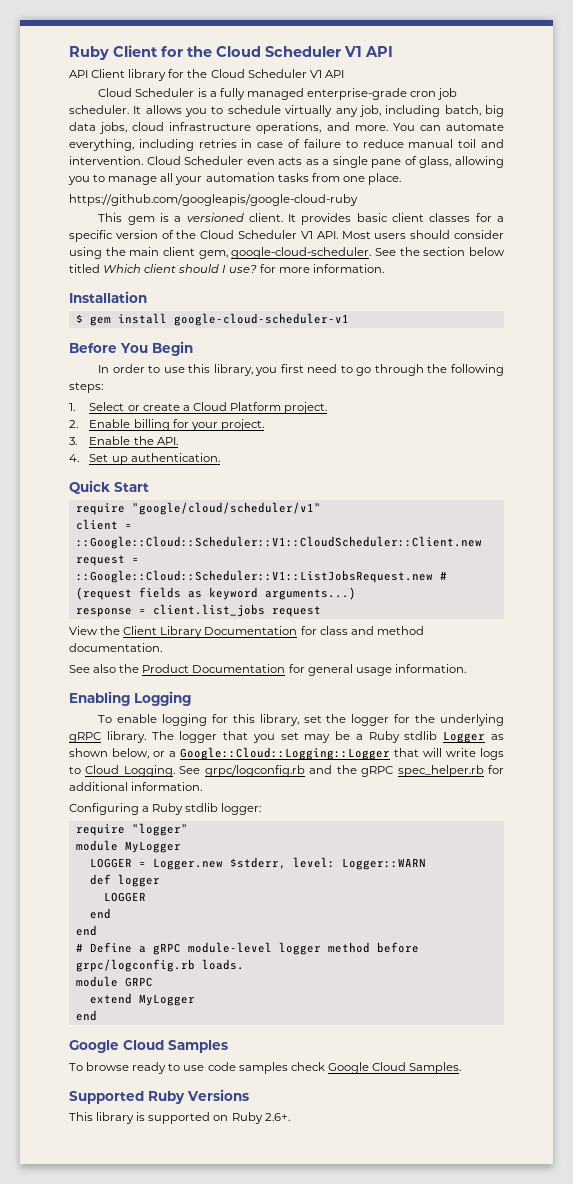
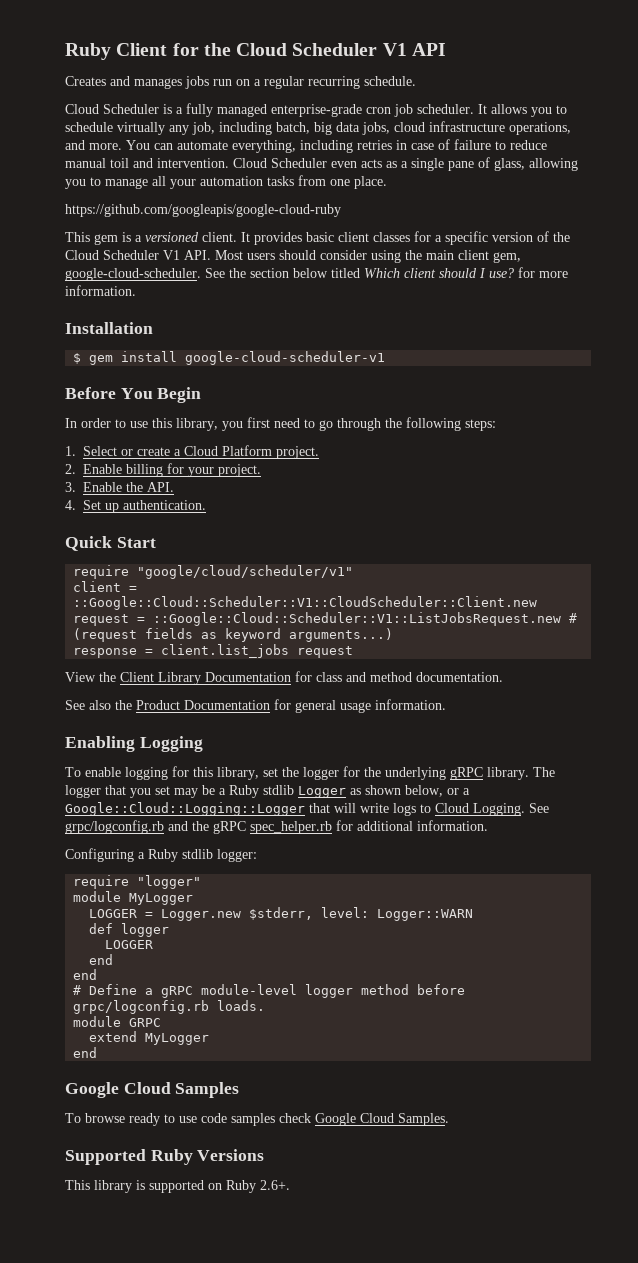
- API Client library for the Cloud Scheduler V1 API
+ Creates and manages jobs run on a regular recurring schedule.

